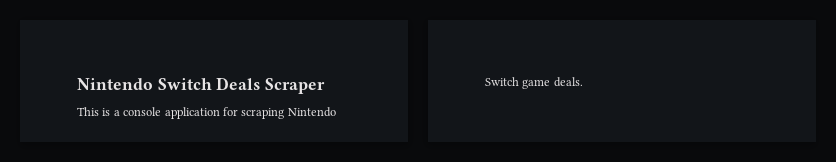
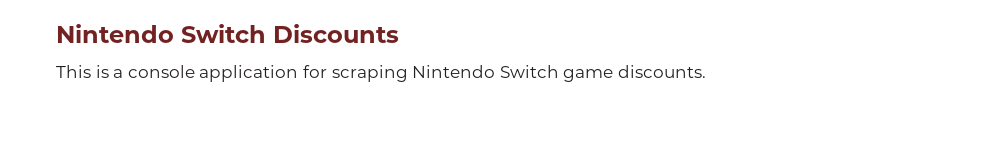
- Nintendo Switch Deals Scraper
+ Nintendo Switch Discounts
- This is a console application for scraping Nintendo Switch game deals.
+ This is a console application for scraping Nintendo Switch game discounts.

